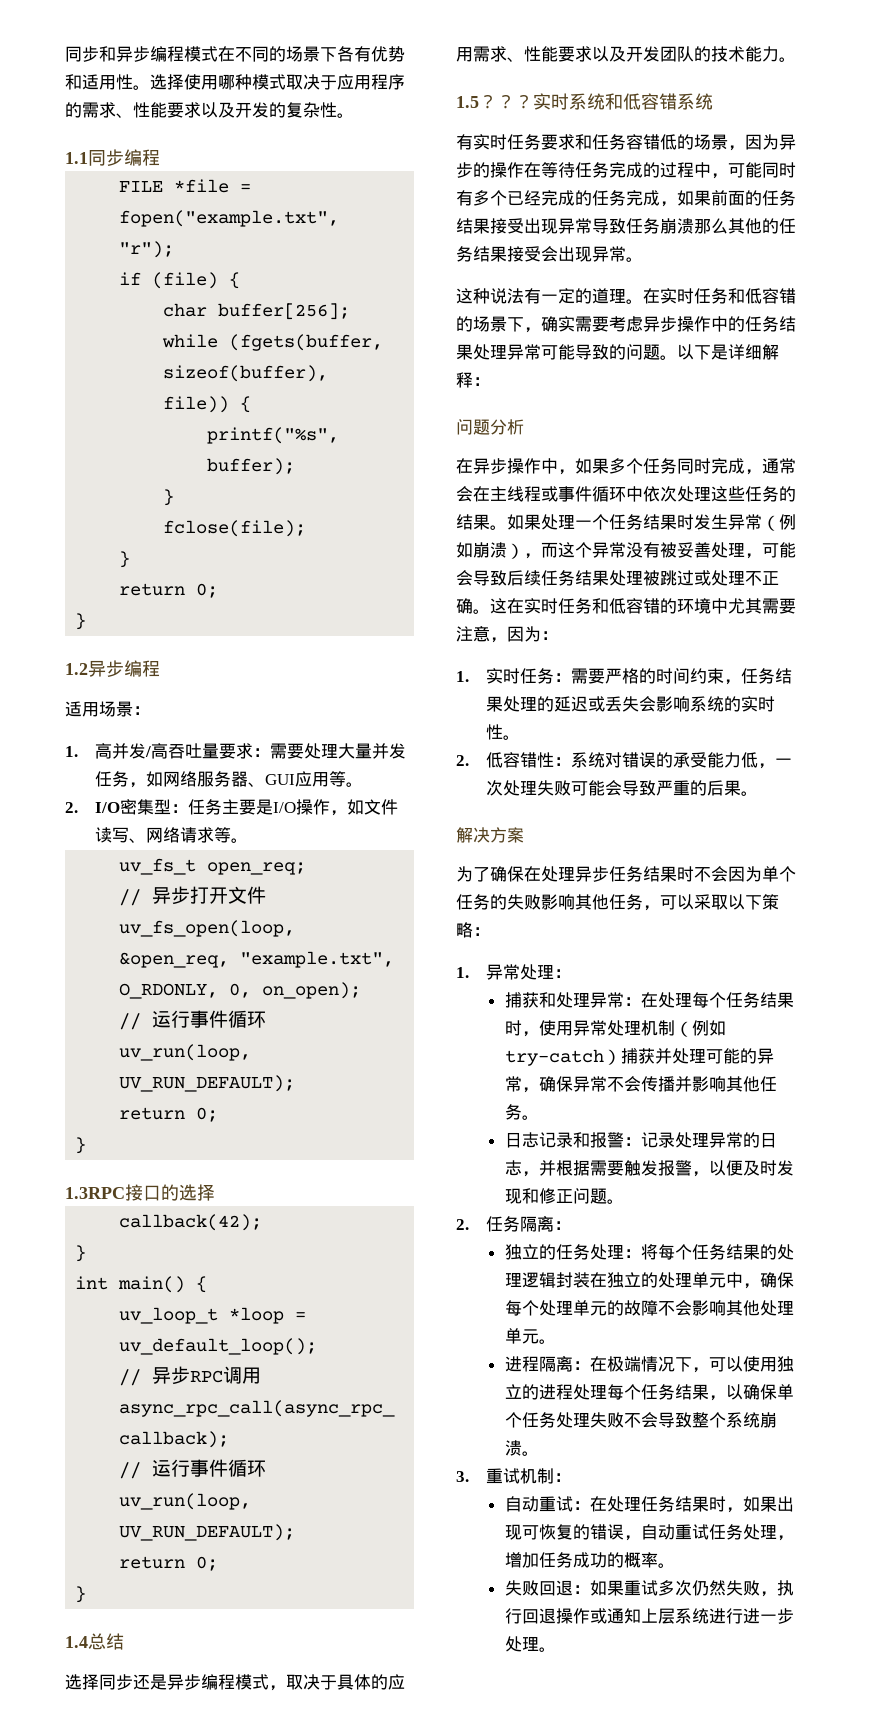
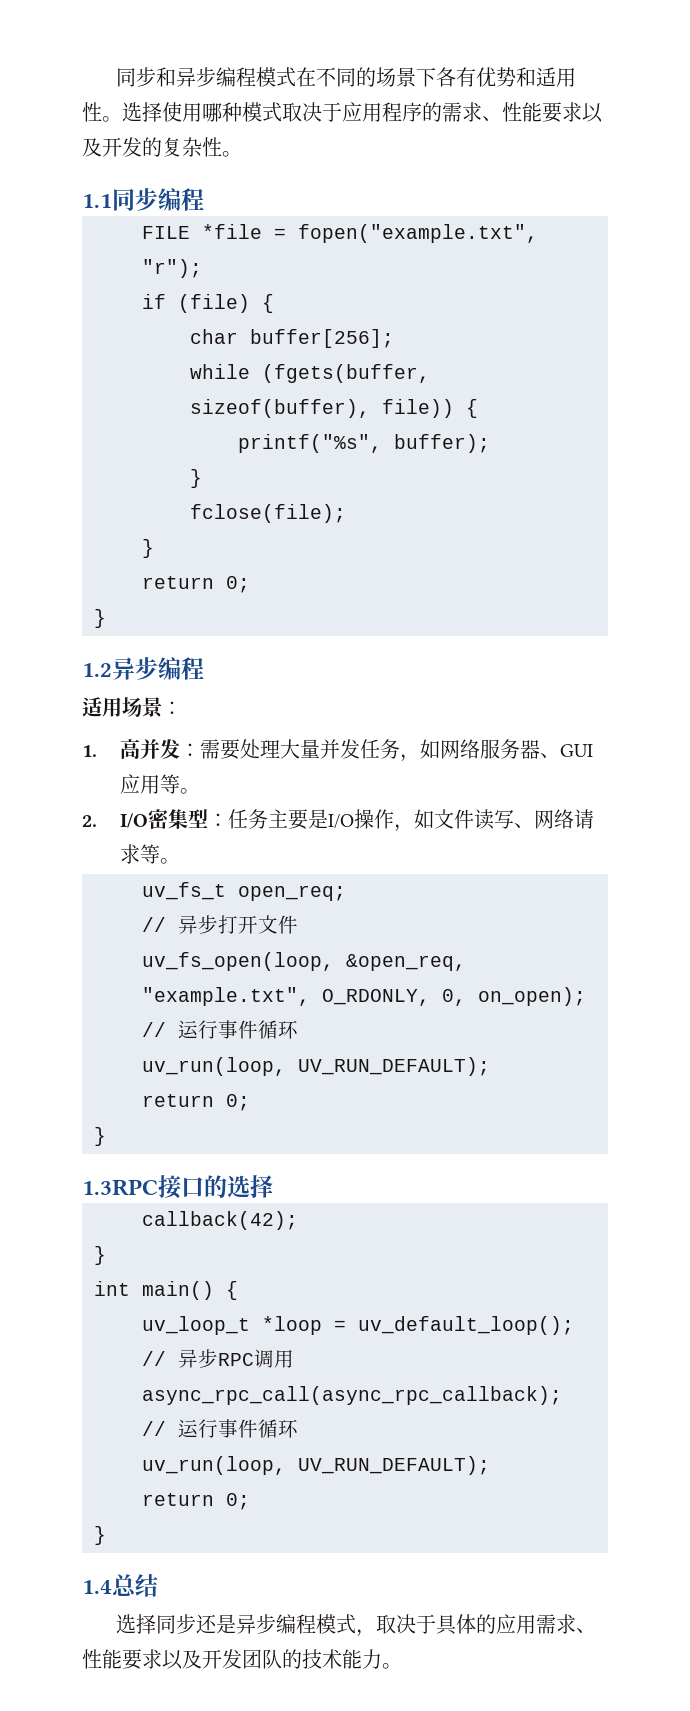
- 1.高并发/高吞吐量要求：需要处理大量并发任务，如网络服务器、GUI应用等。
+ 1.高并发：需要处理大量并发任务，如网络服务器、GUI应用等。
- 1.5？？？实时系统和低容错系统
- 有实时任务要求和任务容错低的场景，因为异步的操作在等待任务完成的过程中，可能同时有多个已经完成的任务完成，如果前面的任务结果接受出现异常导致任务崩溃那么其他的任务结果接受会出现异常。
- 这种说法有一定的道理。在实时任务和低容错的场景下，确实需要考虑异步操作中的任务结果处理异常可能导致的问题。以下是详细解释：
- 问题分析
- 在异步操作中，如果多个任务同时完成，通常会在主线程或事件循环中依次处理这些任务的结果。如果处理一个任务结果时发生异常（例如崩溃），而这个异常没有被妥善处理，可能会导致后续任务结果处理被跳过或处理不正确。这在实时任务和低容错的环境中尤其需要注意，因为：
- 1.实时任务：需要严格的时间约束，任务结果处理的延迟或丢失会影响系统的实时性。
- 2.低容错性：系统对错误的承受能力低，一次处理失败可能会导致严重的后果。
- 解决方案
- 为了确保在处理异步任务结果时不会因为单个任务的失败影响其他任务，可以采取以下策略：
- 1.异常处理：
- 捕获和处理异常：在处理每个任务结果时，使用异常处理机制（例如try-catch）捕获并处理可能的异常，确保异常不会传播并影响其他任务。
- 日志记录和报警：记录处理异常的日志，并根据需要触发报警，以便及时发现和修正问题。
- 2.任务隔离：
- 独立的任务处理：将每个任务结果的处理逻辑封装在独立的处理单元中，确保每个处理单元的故障不会影响其他处理单元。
- 进程隔离：在极端情况下，可以使用独立的进程处理每个任务结果，以确保单个任务处理失败不会导致整个系统崩溃。
- 3.重试机制：
- 自动重试：在处理任务结果时，如果出现可恢复的错误，自动重试任务处理，增加任务成功的概率。
- 失败回退：如果重试多次仍然失败，执行回退操作或通知上层系统进行进一步处理。

